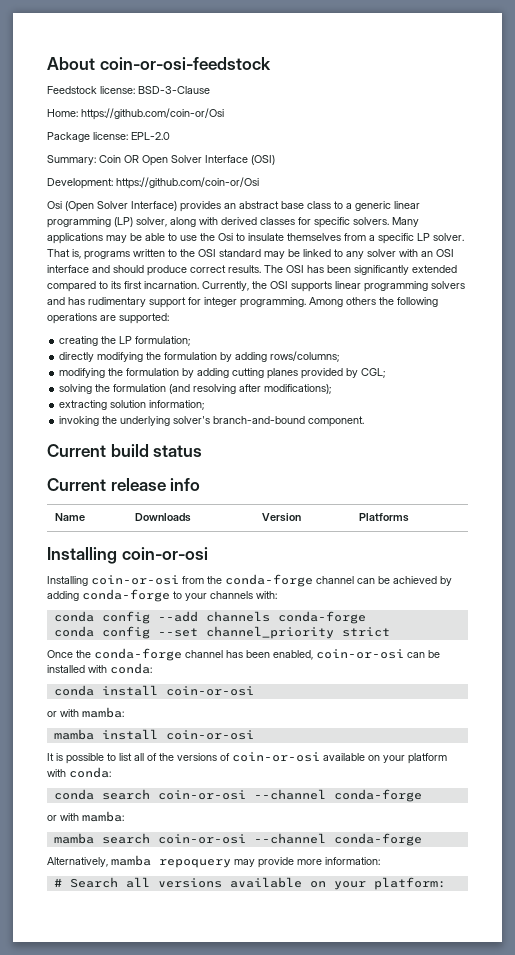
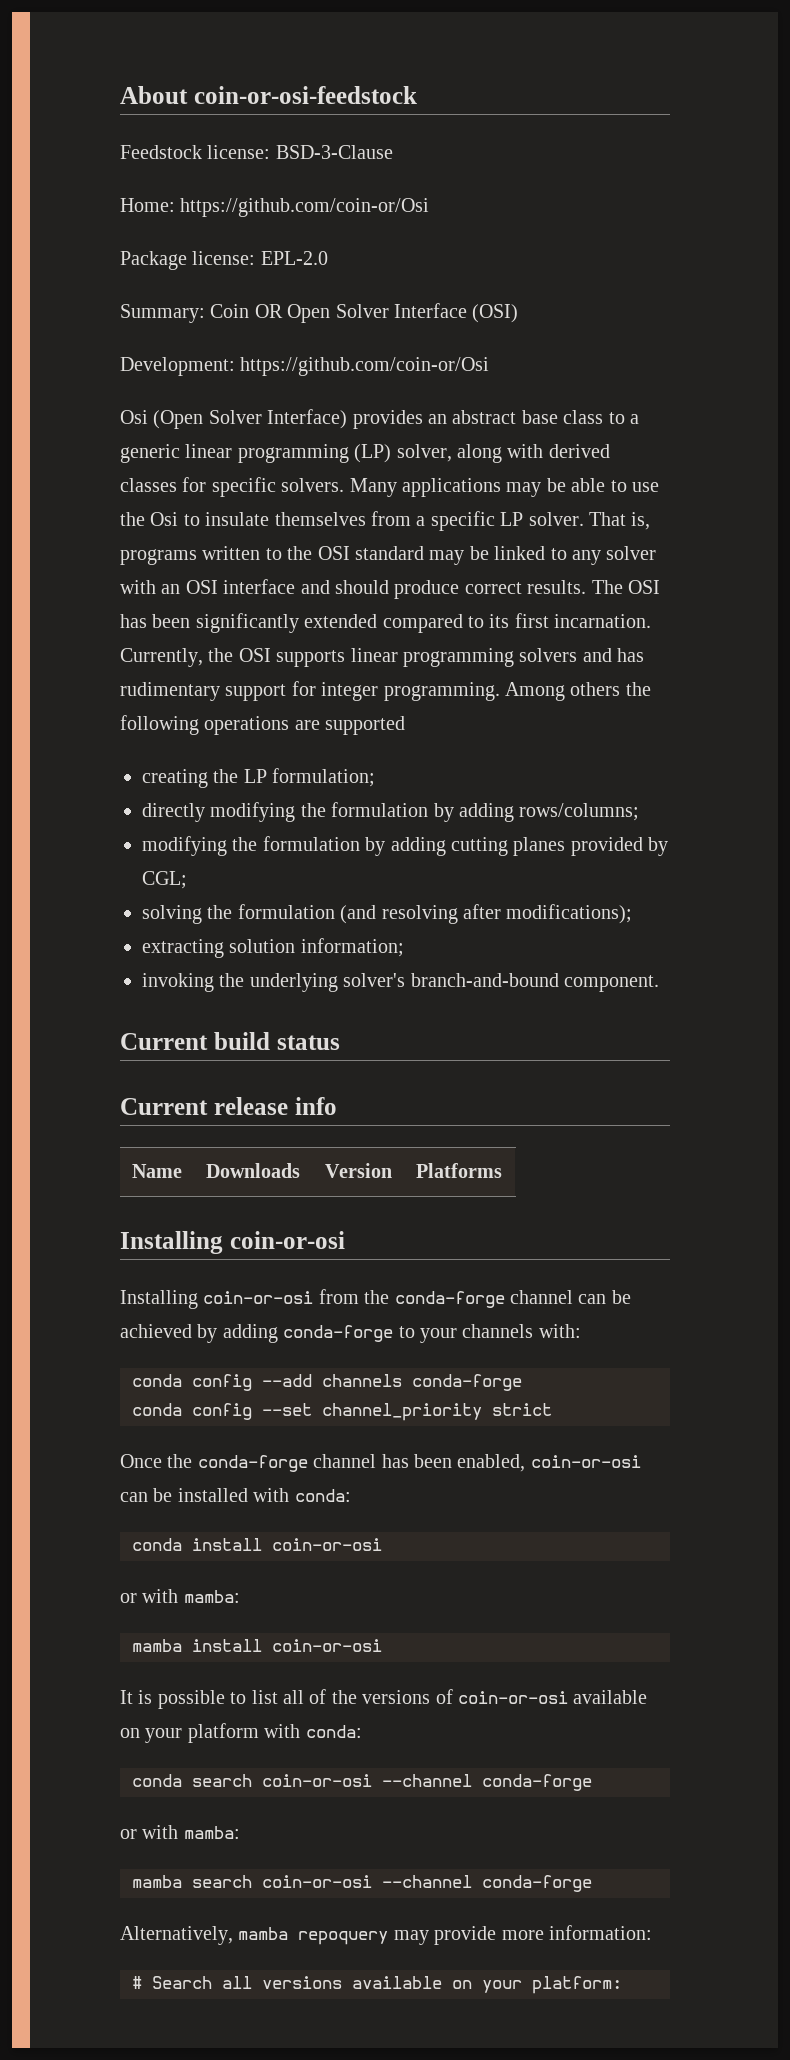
- Among others the following operations are supported:
+ Among others the following operations are supported

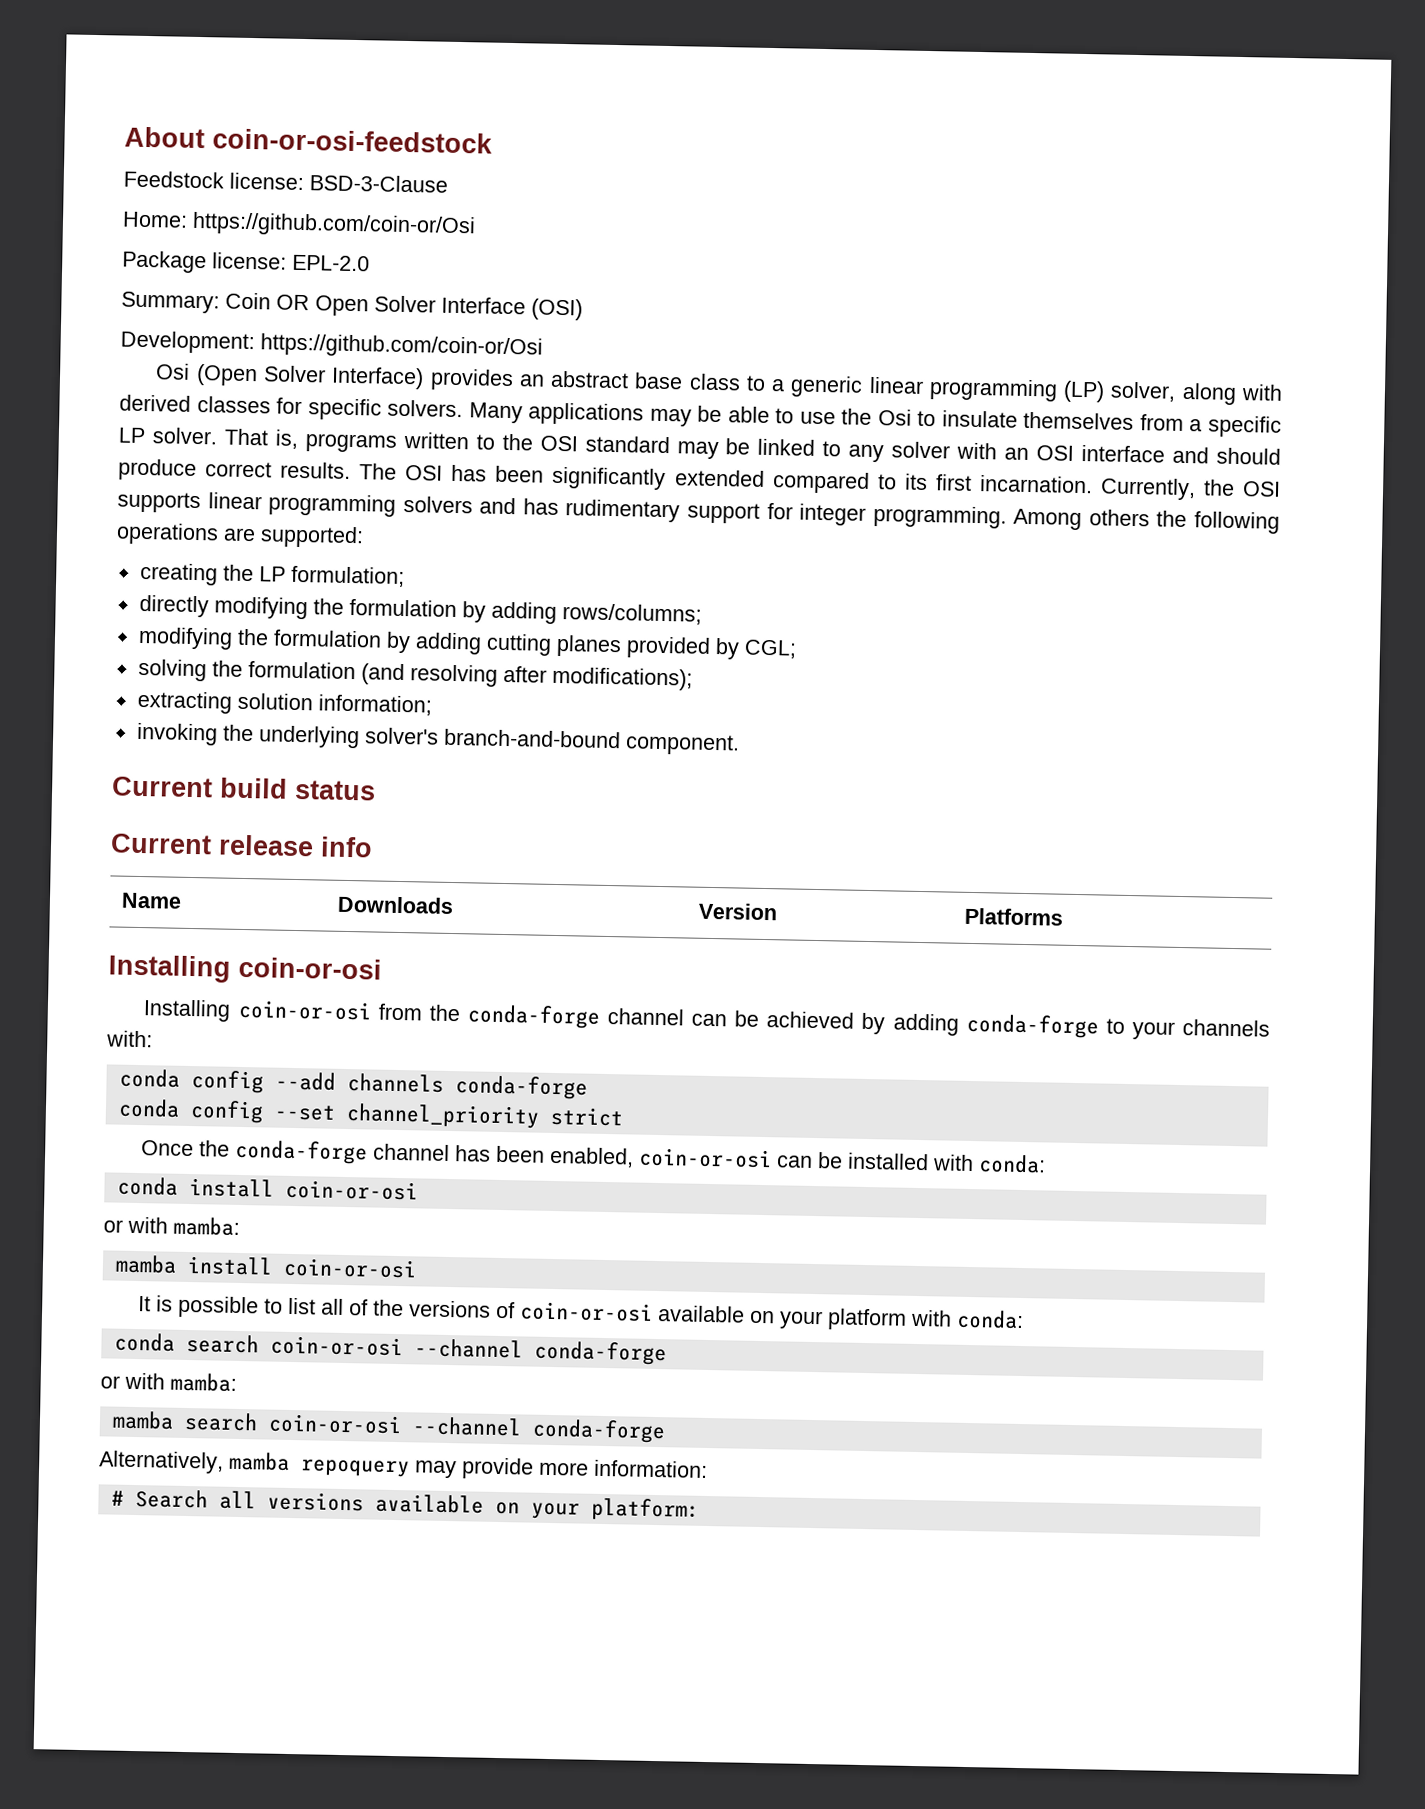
- Among others the following operations are supported
+ Among others the following operations are supported:

